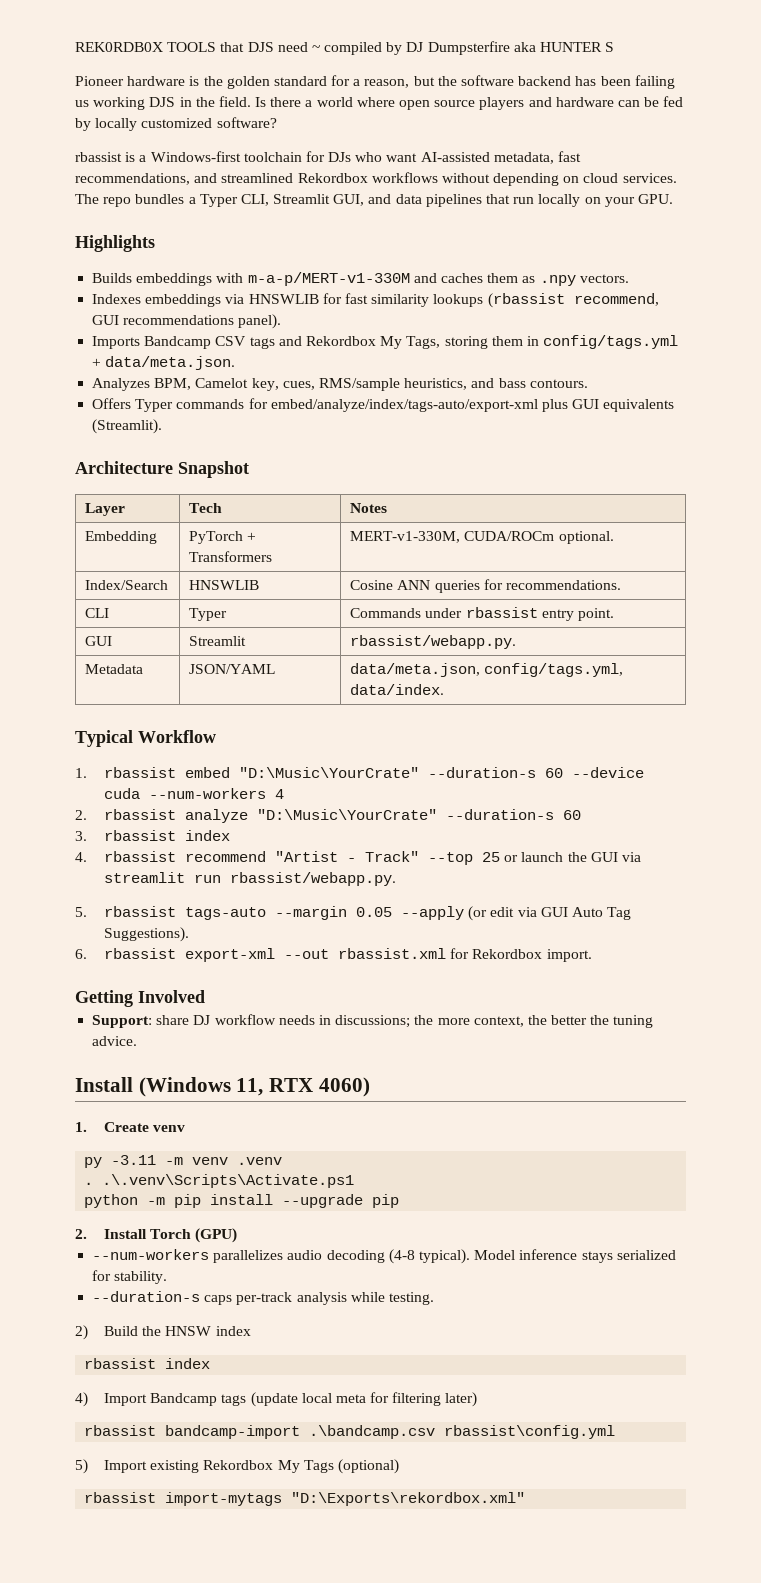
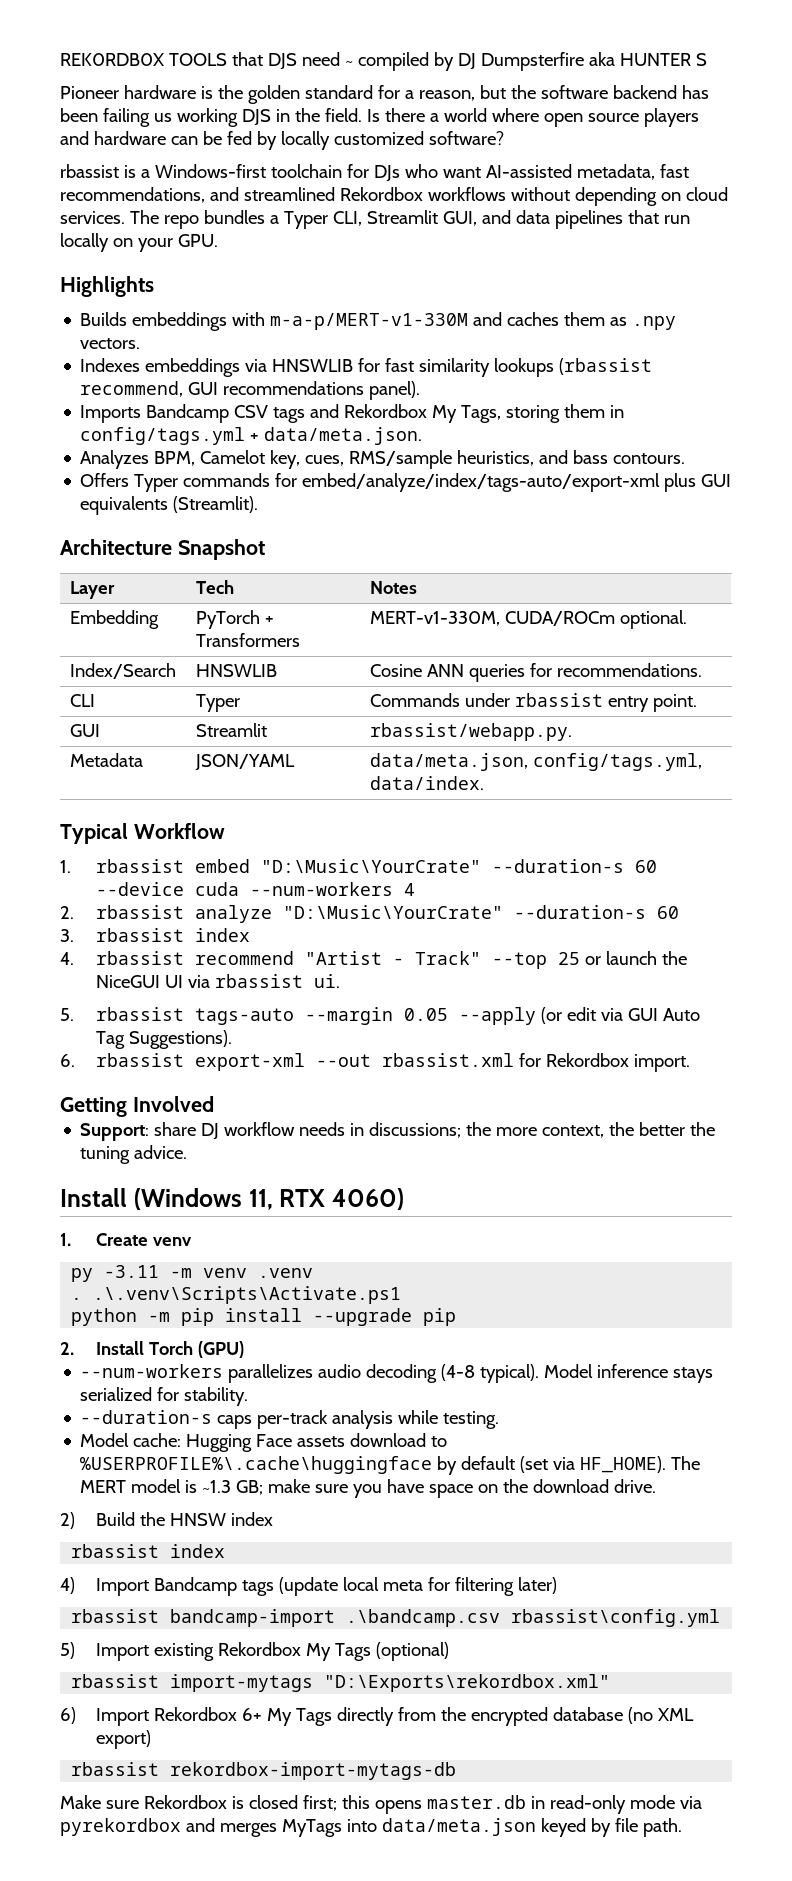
- 4. rbassist recommend "Artist - Track" --top 25 or launch the GUI via streamlit run rbassist/webapp.py.
+ 4. rbassist recommend "Artist - Track" --top 25 or launch the NiceGUI UI via rbassist ui.
+ Model cache: Hugging Face assets download to %USERPROFILE%\.cache\huggingface by default (set via HF_HOME). The MERT model is ~1.3 GB; make sure you have space on the download drive.
+ 6) Import Rekordbox 6+ My Tags directly from the encrypted database (no XML export)
+ rbassist rekordbox-import-mytags-db
+ Make sure Rekordbox is closed first; this opens master.db in read-only mode via pyrekordbox and merges MyTags into data/meta.json keyed by file path.

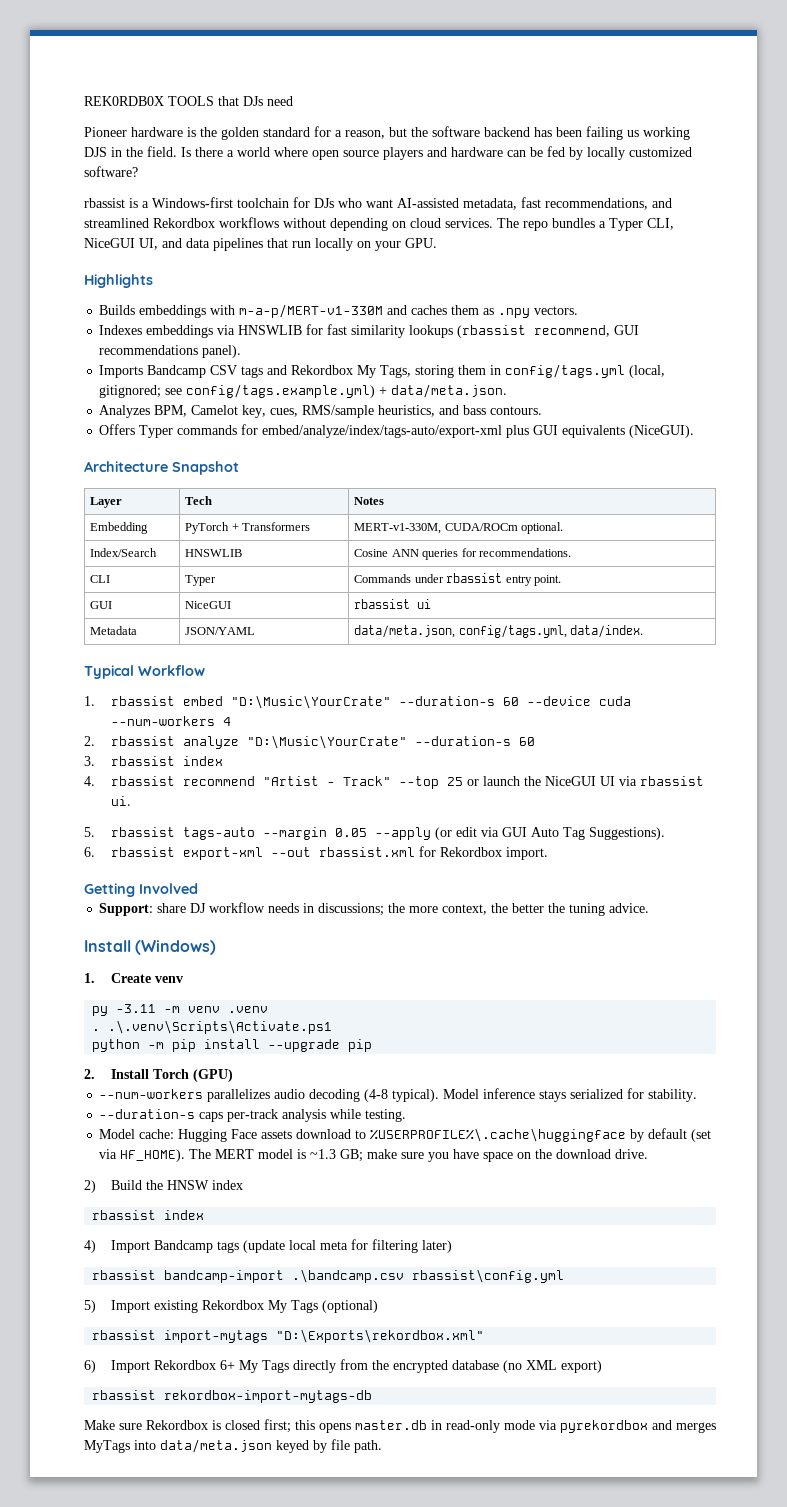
- REK0RDB0X TOOLS that DJS need ~ compiled by DJ Dumpsterfire aka HUNTER S
+ REK0RDB0X TOOLS that DJs need
- The repo bundles a Typer CLI, Streamlit GUI, and data pipelines that run locally on your GPU.
+ The repo bundles a Typer CLI, NiceGUI UI, and data pipelines that run locally on your GPU.
- Imports Bandcamp CSV tags and Rekordbox My Tags, storing them in config/tags.yml + data/meta.json.
+ Imports Bandcamp CSV tags and Rekordbox My Tags, storing them in config/tags.yml (local, gitignored; see config/tags.example.yml) + data/meta.json.
- Offers Typer commands for embed/analyze/index/tags-auto/export-xml plus GUI equivalents (Streamlit).
+ Offers Typer commands for embed/analyze/index/tags-auto/export-xml plus GUI equivalents (NiceGUI).
- GUI | Streamlit | rbassist/webapp.py.
+ GUI | NiceGUI | rbassist ui
- Install (Windows 11, RTX 4060)
+ Install (Windows)

